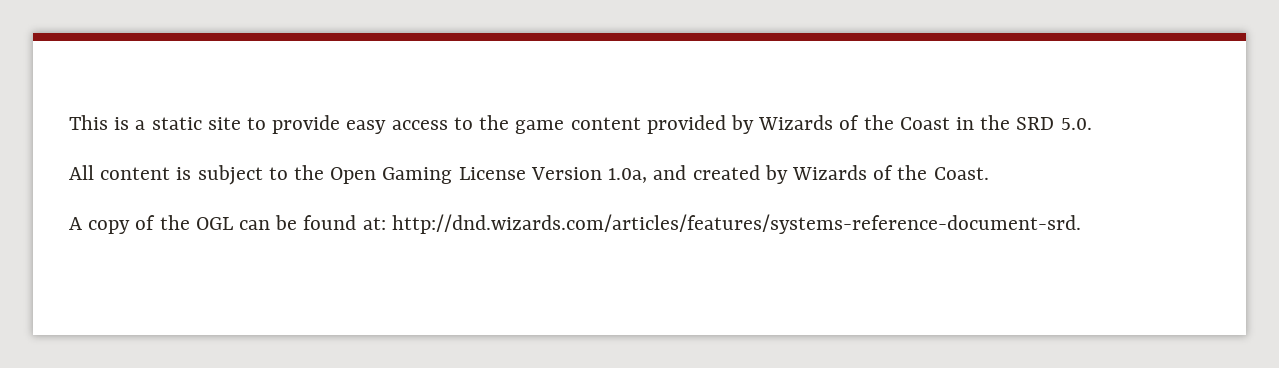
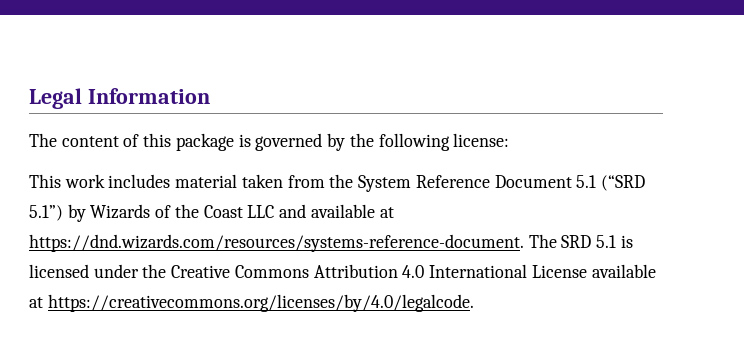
- This is a static site to provide easy access to the game content provided by Wizards of the Coast in the SRD 5.0.
- All content is subject to the Open Gaming License Version 1.0a, and created by Wizards of the Coast.
- A copy of the OGL can be found at: http://dnd.wizards.com/articles/features/systems-reference-document-srd.
+ Legal Information
+ The content of this package is governed by the following license:
+ This work includes material taken from the System Reference Document 5.1 (“SRD 5.1”) by Wizards of the Coast LLC and available at https://dnd.wizards.com/resources/systems-reference-document. The SRD 5.1 is licensed under the Creative Commons Attribution 4.0 International License available at https://creativecommons.org/licenses/by/4.0/legalcode.

